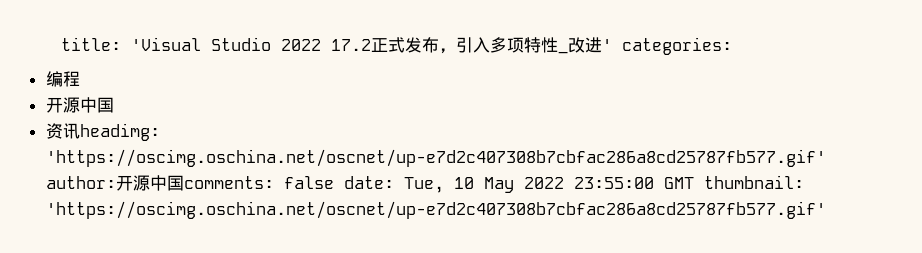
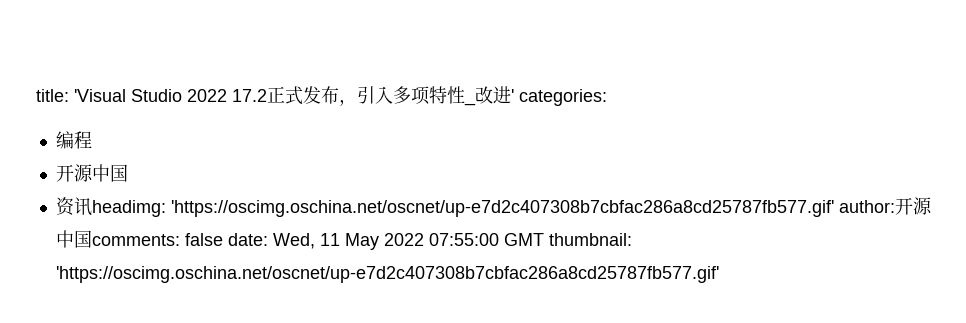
- 资讯headimg: 'https://oscimg.oschina.net/oscnet/up-e7d2c407308b7cbfac286a8cd25787fb577.gif' author:开源中国comments: false date: Tue, 10 May 2022 23:55:00 GMT thumbnail: 'https://oscimg.oschina.net/oscnet/up-e7d2c407308b7cbfac286a8cd25787fb577.gif'
+ 资讯headimg: 'https://oscimg.oschina.net/oscnet/up-e7d2c407308b7cbfac286a8cd25787fb577.gif' author:开源中国comments: false date: Wed, 11 May 2022 07:55:00 GMT thumbnail: 'https://oscimg.oschina.net/oscnet/up-e7d2c407308b7cbfac286a8cd25787fb577.gif'

